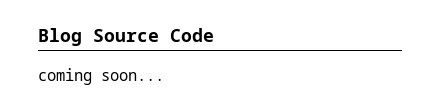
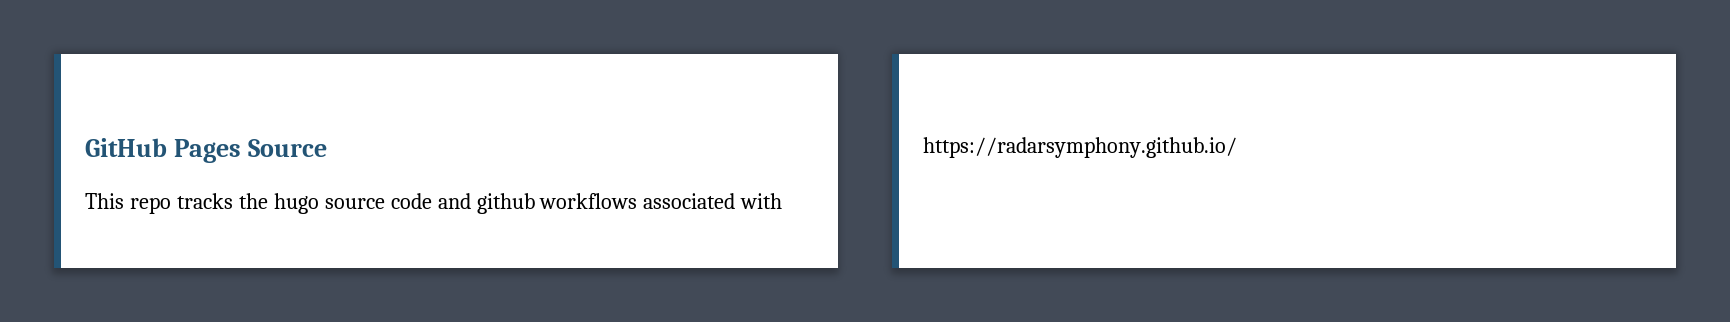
- Blog Source Code
- coming soon...
+ GitHub Pages Source
+ This repo tracks the hugo source code and github workflows associated with https://radarsymphony.github.io/

